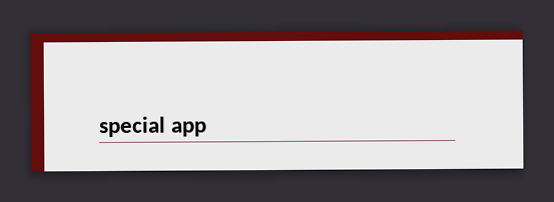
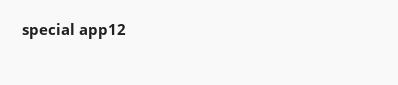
- special app
+ special app12

